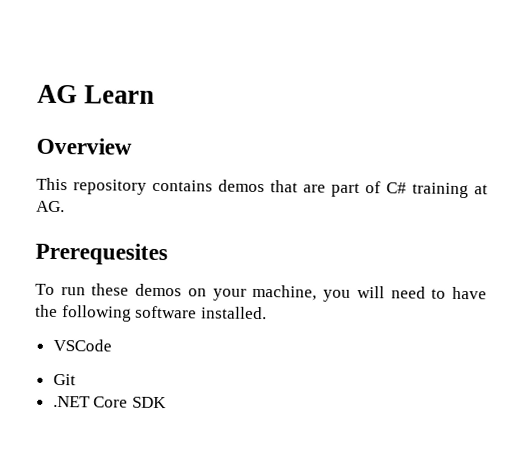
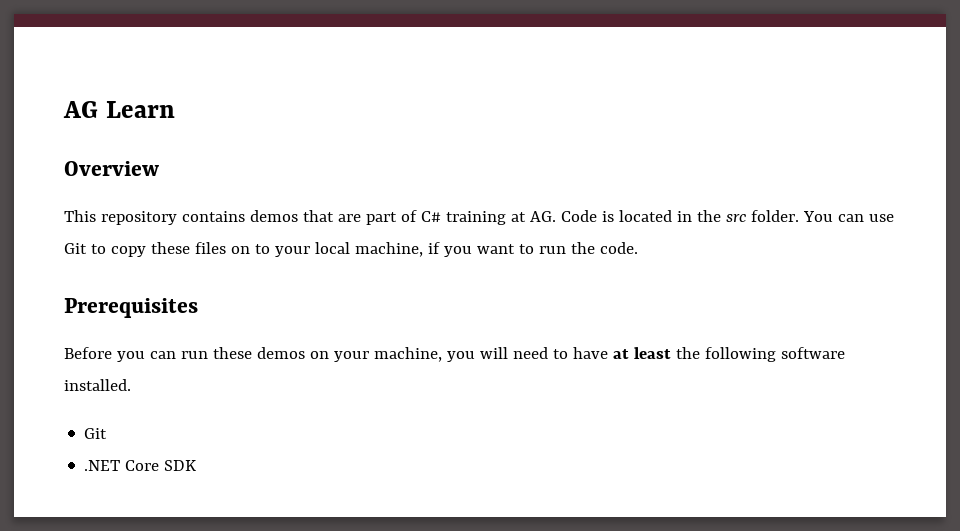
- This repository contains demos that are part of C# training at AG.
- Prerequesites
- To run these demos on your machine, you will need to have the following software installed.
+ This repository contains demos that are part of C# training at AG. Code is located in the src folder. You can use Git to copy these files on to your local machine, if you want to run the code.
+ Prerequisites
+ Before you can run these demos on your machine, you will need to have at least the following software installed.
- VSCode

